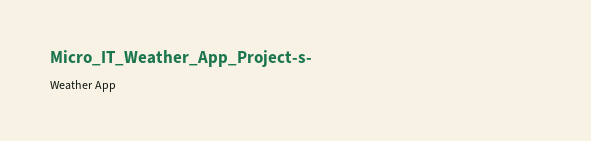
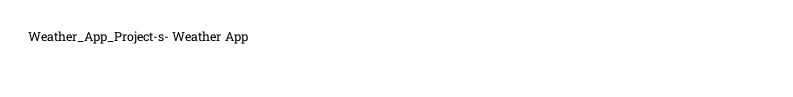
- Micro_IT_Weather_App_Project-s-
- Weather App
+ Weather_App_Project-s- Weather App

